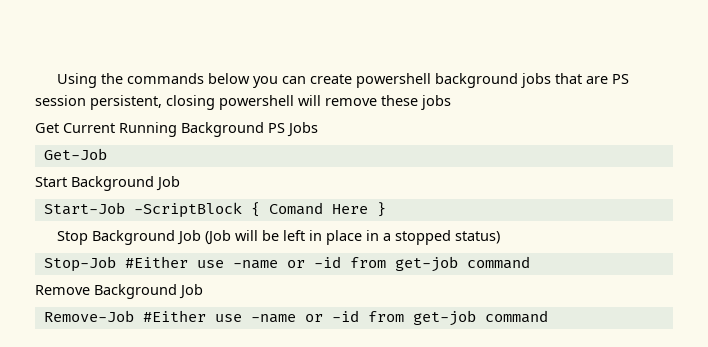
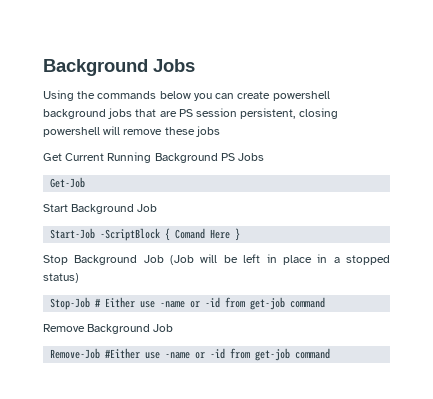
+ Background Jobs
- Stop-Job #Either use -name or -id from get-job command
+ Stop-Job # Either use -name or -id from get-job command

